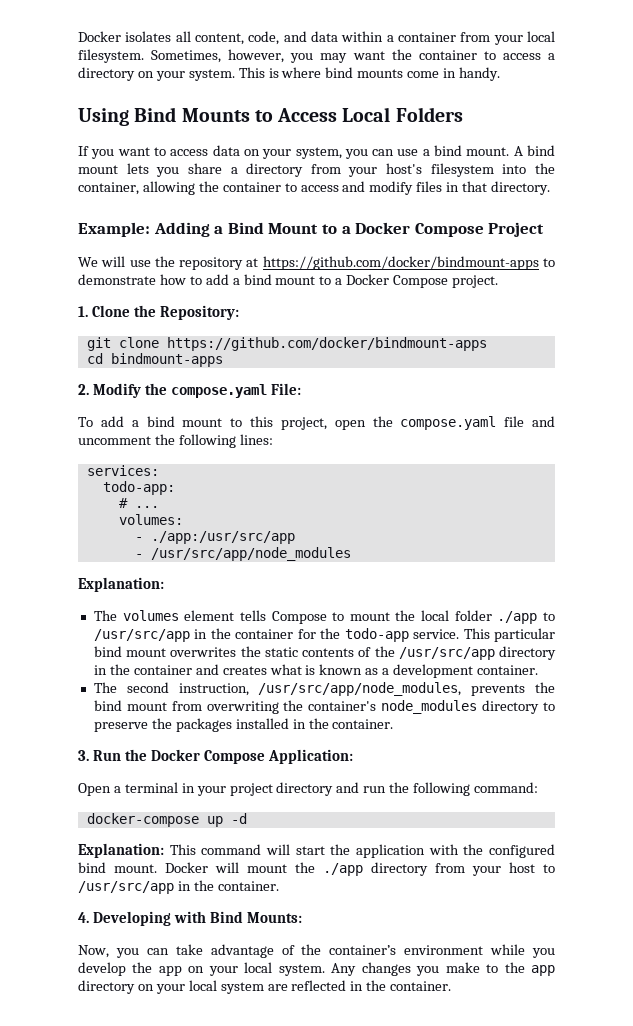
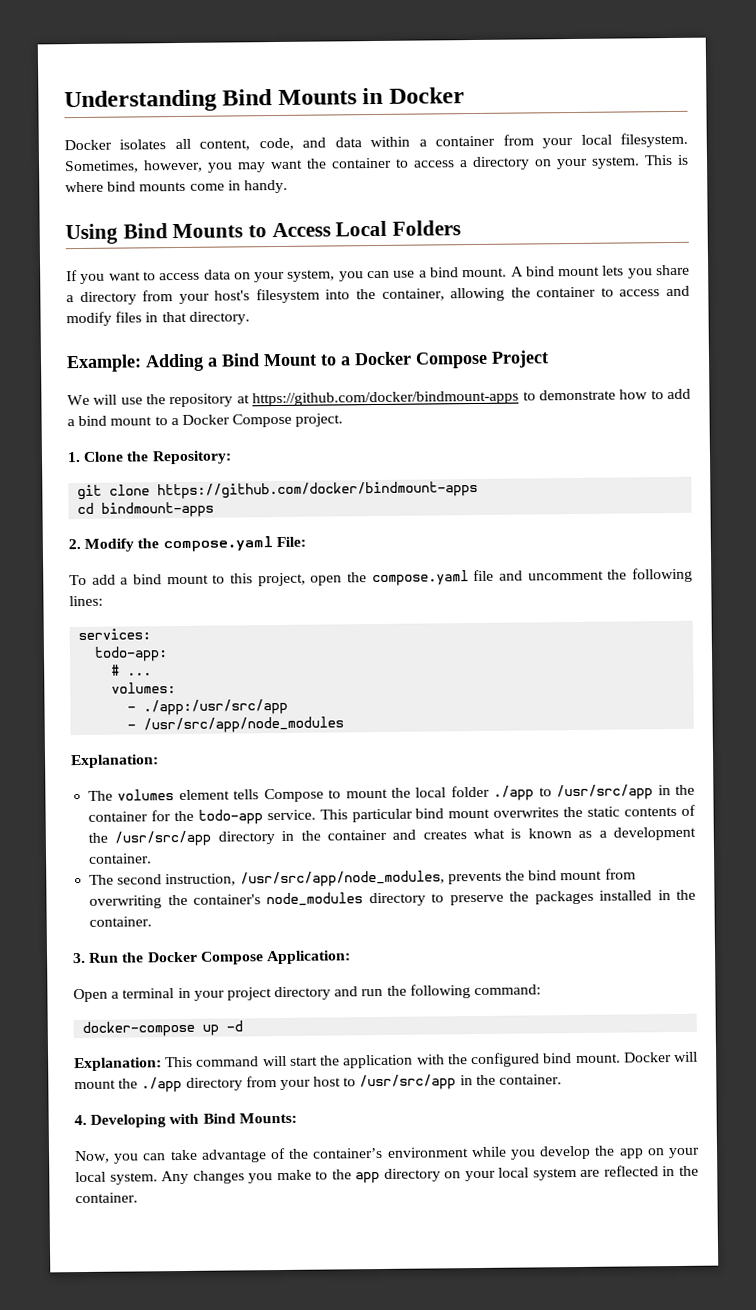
+ Understanding Bind Mounts in Docker

